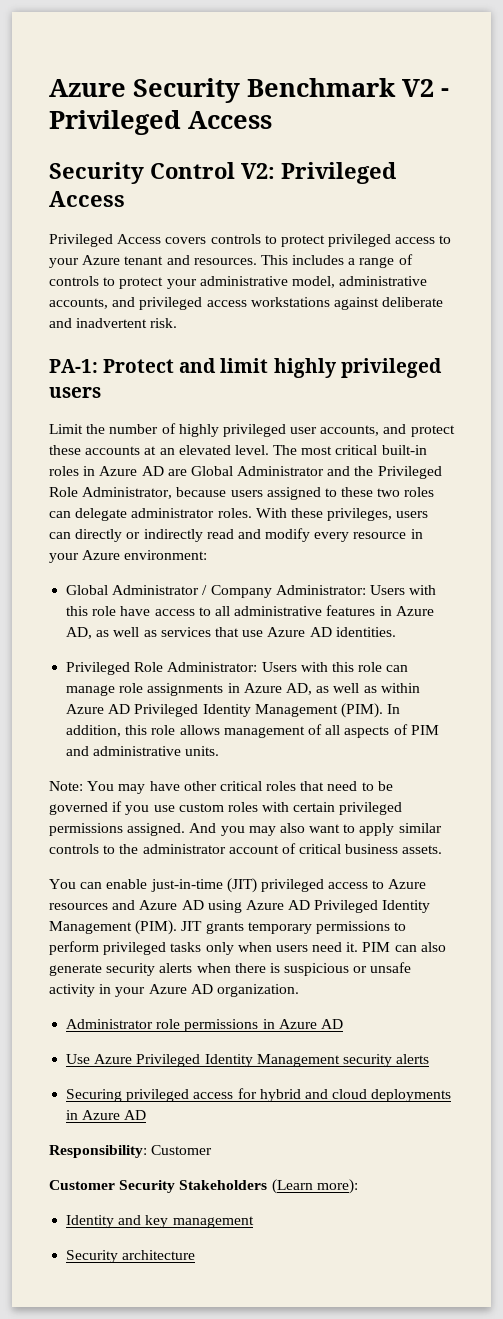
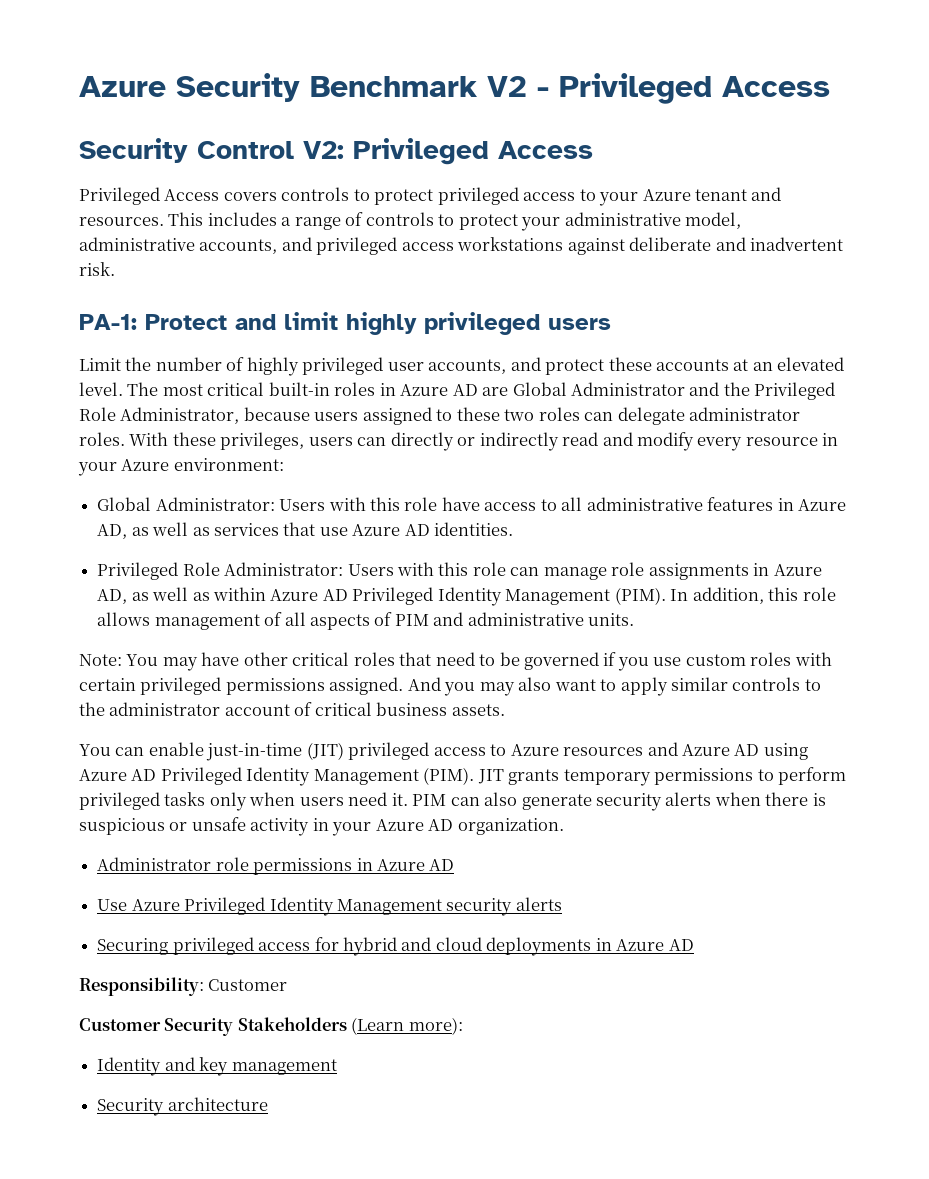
- Global Administrator / Company Administrator: Users with this role have access to all administrative features in Azure AD, as well as services that use Azure AD identities.
+ Global Administrator: Users with this role have access to all administrative features in Azure AD, as well as services that use Azure AD identities.

